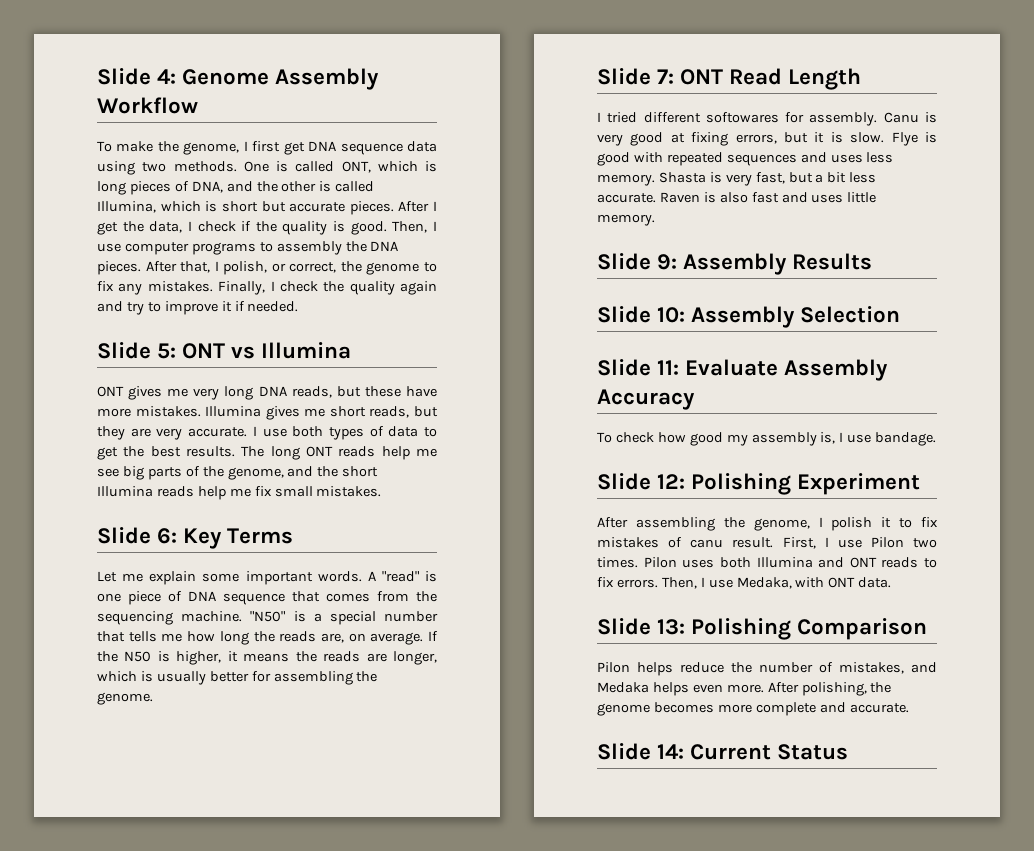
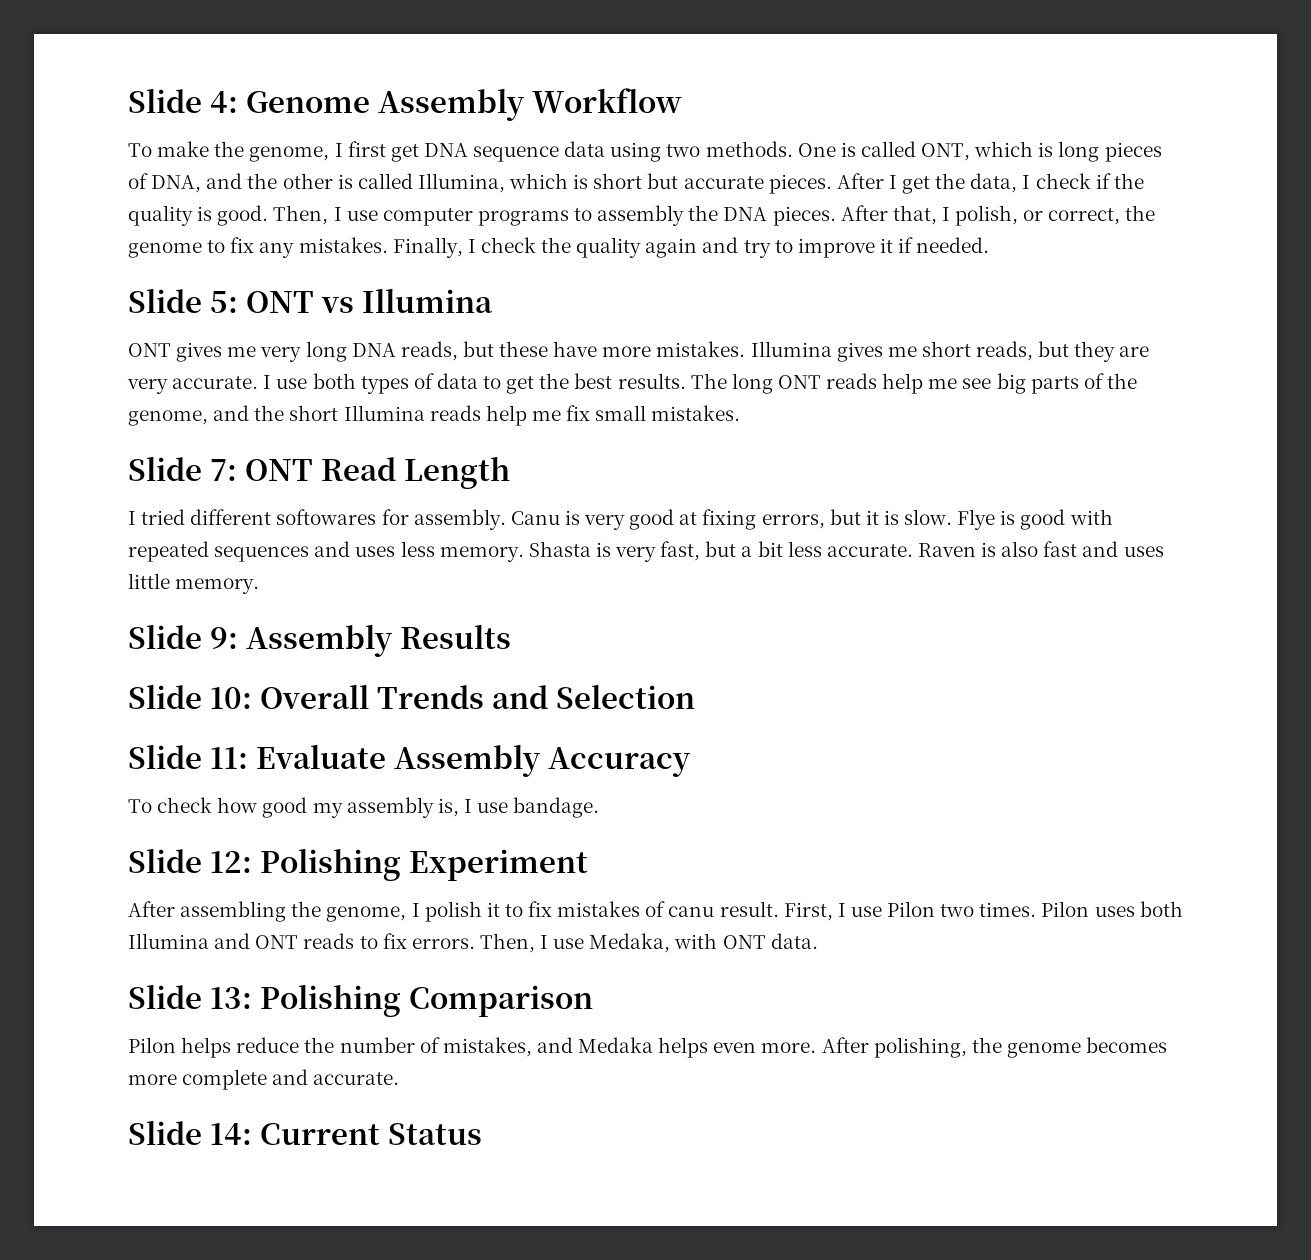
- Slide 6: Key Terms
- Let me explain some important words. A "read" is one piece of DNA sequence that comes from the sequencing machine. "N50" is a special number that tells me how long the reads are, on average. If the N50 is higher, it means the reads are longer, which is usually better for assembling the genome.
- Slide 10: Assembly Selection
+ Slide 10: Overall Trends and Selection

